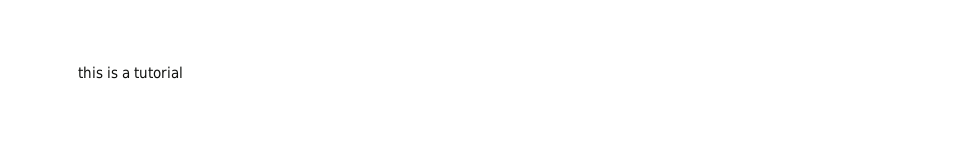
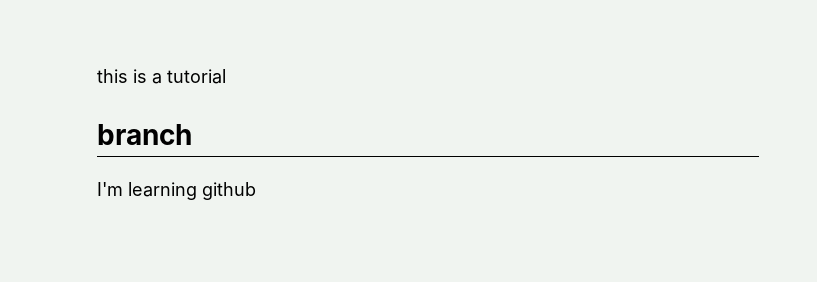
+ branch
+ I'm learning github

